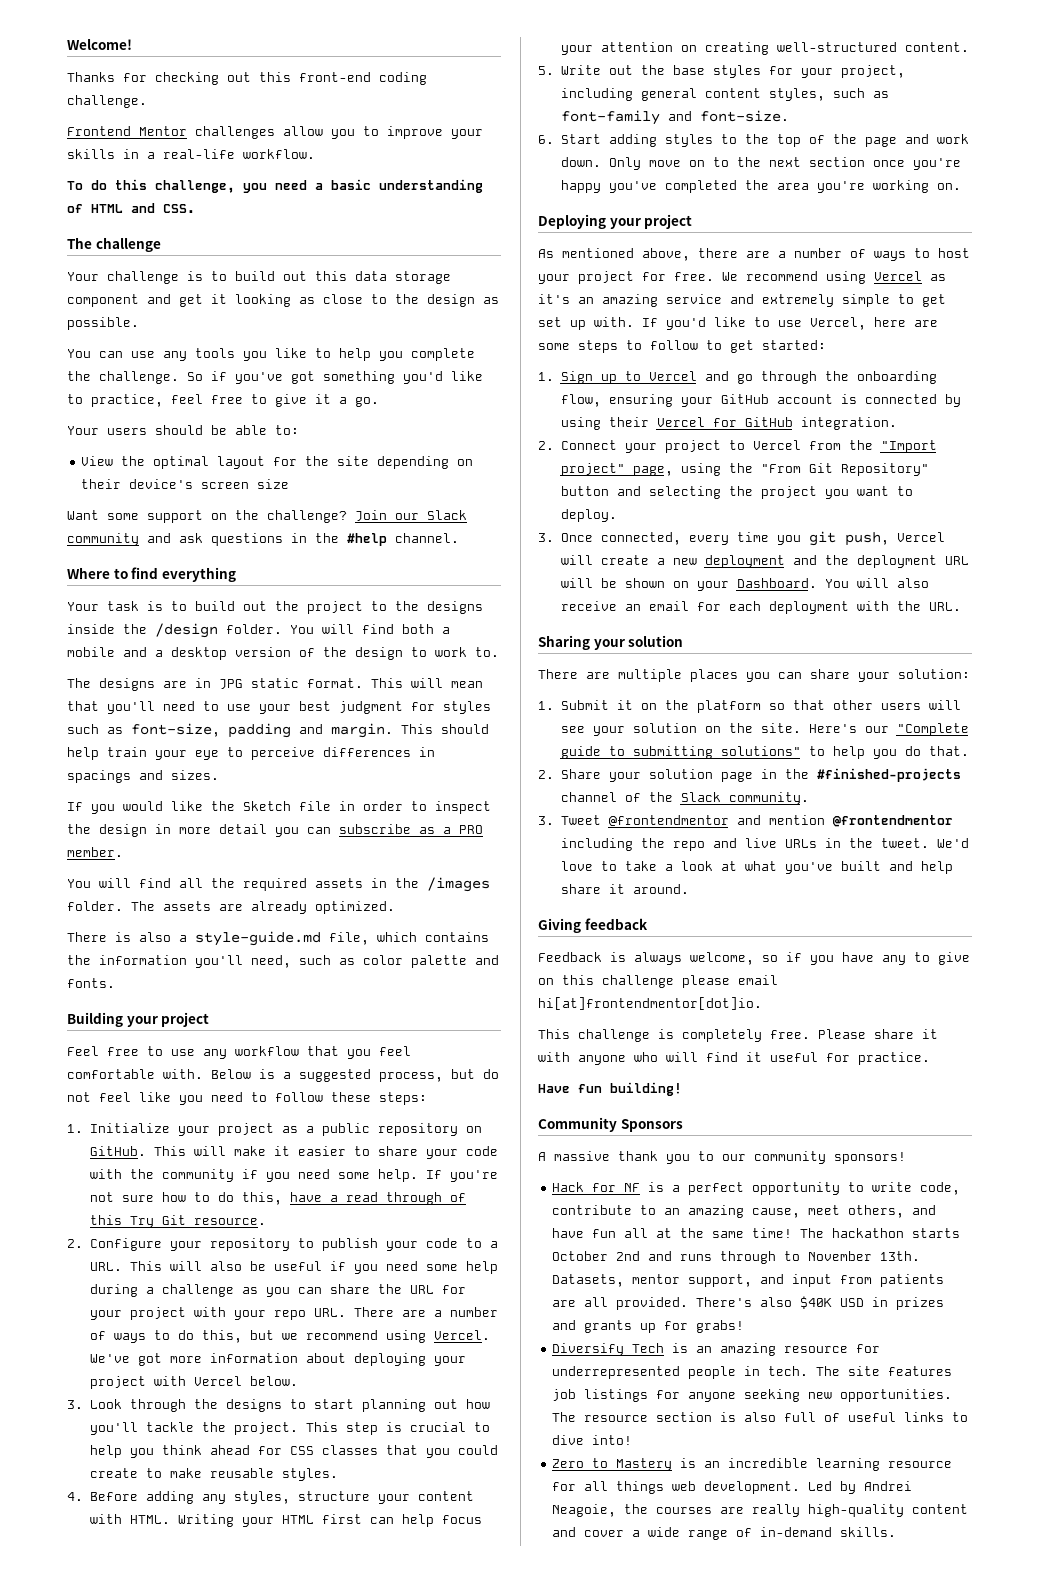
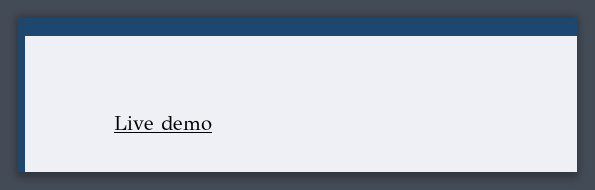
- Welcome!
- Thanks for checking out this front-end coding challenge.
- Frontend Mentor challenges allow you to improve your skills in a real-life workflow.
- To do this challenge, you need a basic understanding of HTML and CSS.
- The challenge
- Your challenge is to build out this data storage component and get it looking as close to the design as possible.
- You can use any tools you like to help you complete the challenge. So if you've got something you'd like to practice, feel free to give it a go.
- Your users should be able to:
- View the optimal layout for the site depending on their device's screen size
- Want some support on the challenge? Join our Slack community and ask questions in the #help channel.
- Where to find everything
- Your task is to build out the project to the designs inside the /design folder. You will find both a mobile and a desktop version of the design to work to.
- The designs are in JPG static format. This will mean that you'll need to use your best judgment for styles such as font-size, padding and margin. This should help train your eye to perceive differences in spacings and sizes.
- If you would like the Sketch file in order to inspect the design in more detail you can subscribe as a PRO member.
- You will find all the required assets in the /images folder. The assets are already optimized.
- There is also a style-guide.md file, which contains the information you'll need, such as color palette and fonts.
- Building your project
- Feel free to use any workflow that you feel comfortable with. Below is a suggested process, but do not feel like you need to follow these steps:
- 1. Initialize your project as a public repository on GitHub. This will make it easier to share your code with the community if you need some help. If you're not sure how to do this, have a read through of this Try Git resource.
- 2. Configure your repository to publish your code to a URL. This will also be useful if you need some help during a challenge as you can share the URL for your project with your repo URL. There are a number of ways to do this, but we recommend using Vercel. We've got more information about deploying your project with Vercel below.
- 3. Look through the designs to start planning out how you'll tackle the project. This step is crucial to help you think ahead for CSS classes that you could create to make reusable styles.
- 4. Before adding any styles, structure your content with HTML. Writing your HTML first can help focus your attention on creating well-structured content.
- 5. Write out the base styles for your project, including general content styles, such as font-family and font-size.
- 6. Start adding styles to the top of the page and work down. Only move on to the next section once you're happy you've completed the area you're working on.
- Deploying your project
- As mentioned above, there are a number of ways to host your project for free. We recommend using Vercel as it's an amazing service and extremely simple to get set up with. If you'd like to use Vercel, here are some steps to follow to get started:
- 1. Sign up to Vercel and go through the onboarding flow, ensuring your GitHub account is connected by using their Vercel for GitHub integration.
- 2. Connect your project to Vercel from the "Import project" page, using the "From Git Repository" button and selecting the project you want to deploy.
- 3. Once connected, every time you git push, Vercel will create a new deployment and the deployment URL will be shown on your Dashboard. You will also receive an email for each deployment with the URL.
- Sharing your solution
- There are multiple places you can share your solution:
- 1. Submit it on the platform so that other users will see your solution on the site. Here's our "Complete guide to submitting solutions" to help you do that.
- 2. Share your solution page in the #finished-projects channel of the Slack community.
- 3. Tweet @frontendmentor and mention @frontendmentor including the repo and live URLs in the tweet. We'd love to take a look at what you've built and help share it around.
- Giving feedback
- Feedback is always welcome, so if you have any to give on this challenge please email hi[at]frontendmentor[dot]io.
- This challenge is completely free. Please share it with anyone who will find it useful for practice.
- Have fun building!
- Community Sponsors
- A massive thank you to our community sponsors!
- Hack for NF is a perfect opportunity to write code, contribute to an amazing cause, meet others, and have fun all at the same time! The hackathon starts October 2nd and runs through to November 13th. Datasets, mentor support, and input from patients are all provided. There's also $40K USD in prizes and grants up for grabs!
- Diversify Tech is an amazing resource for underrepresented people in tech. The site features job listings for anyone seeking new opportunities. The resource section is also full of useful links to dive into!
- Zero to Mastery is an incredible learning resource for all things web development. Led by Andrei Neagoie, the courses are really high-quality content and cover a wide range of in-demand skills.
+ Live demo

